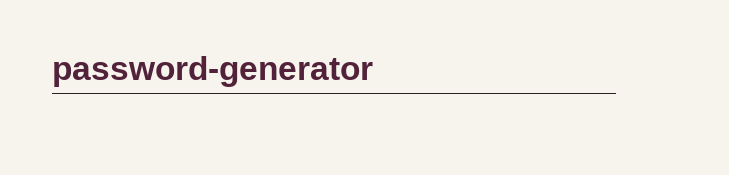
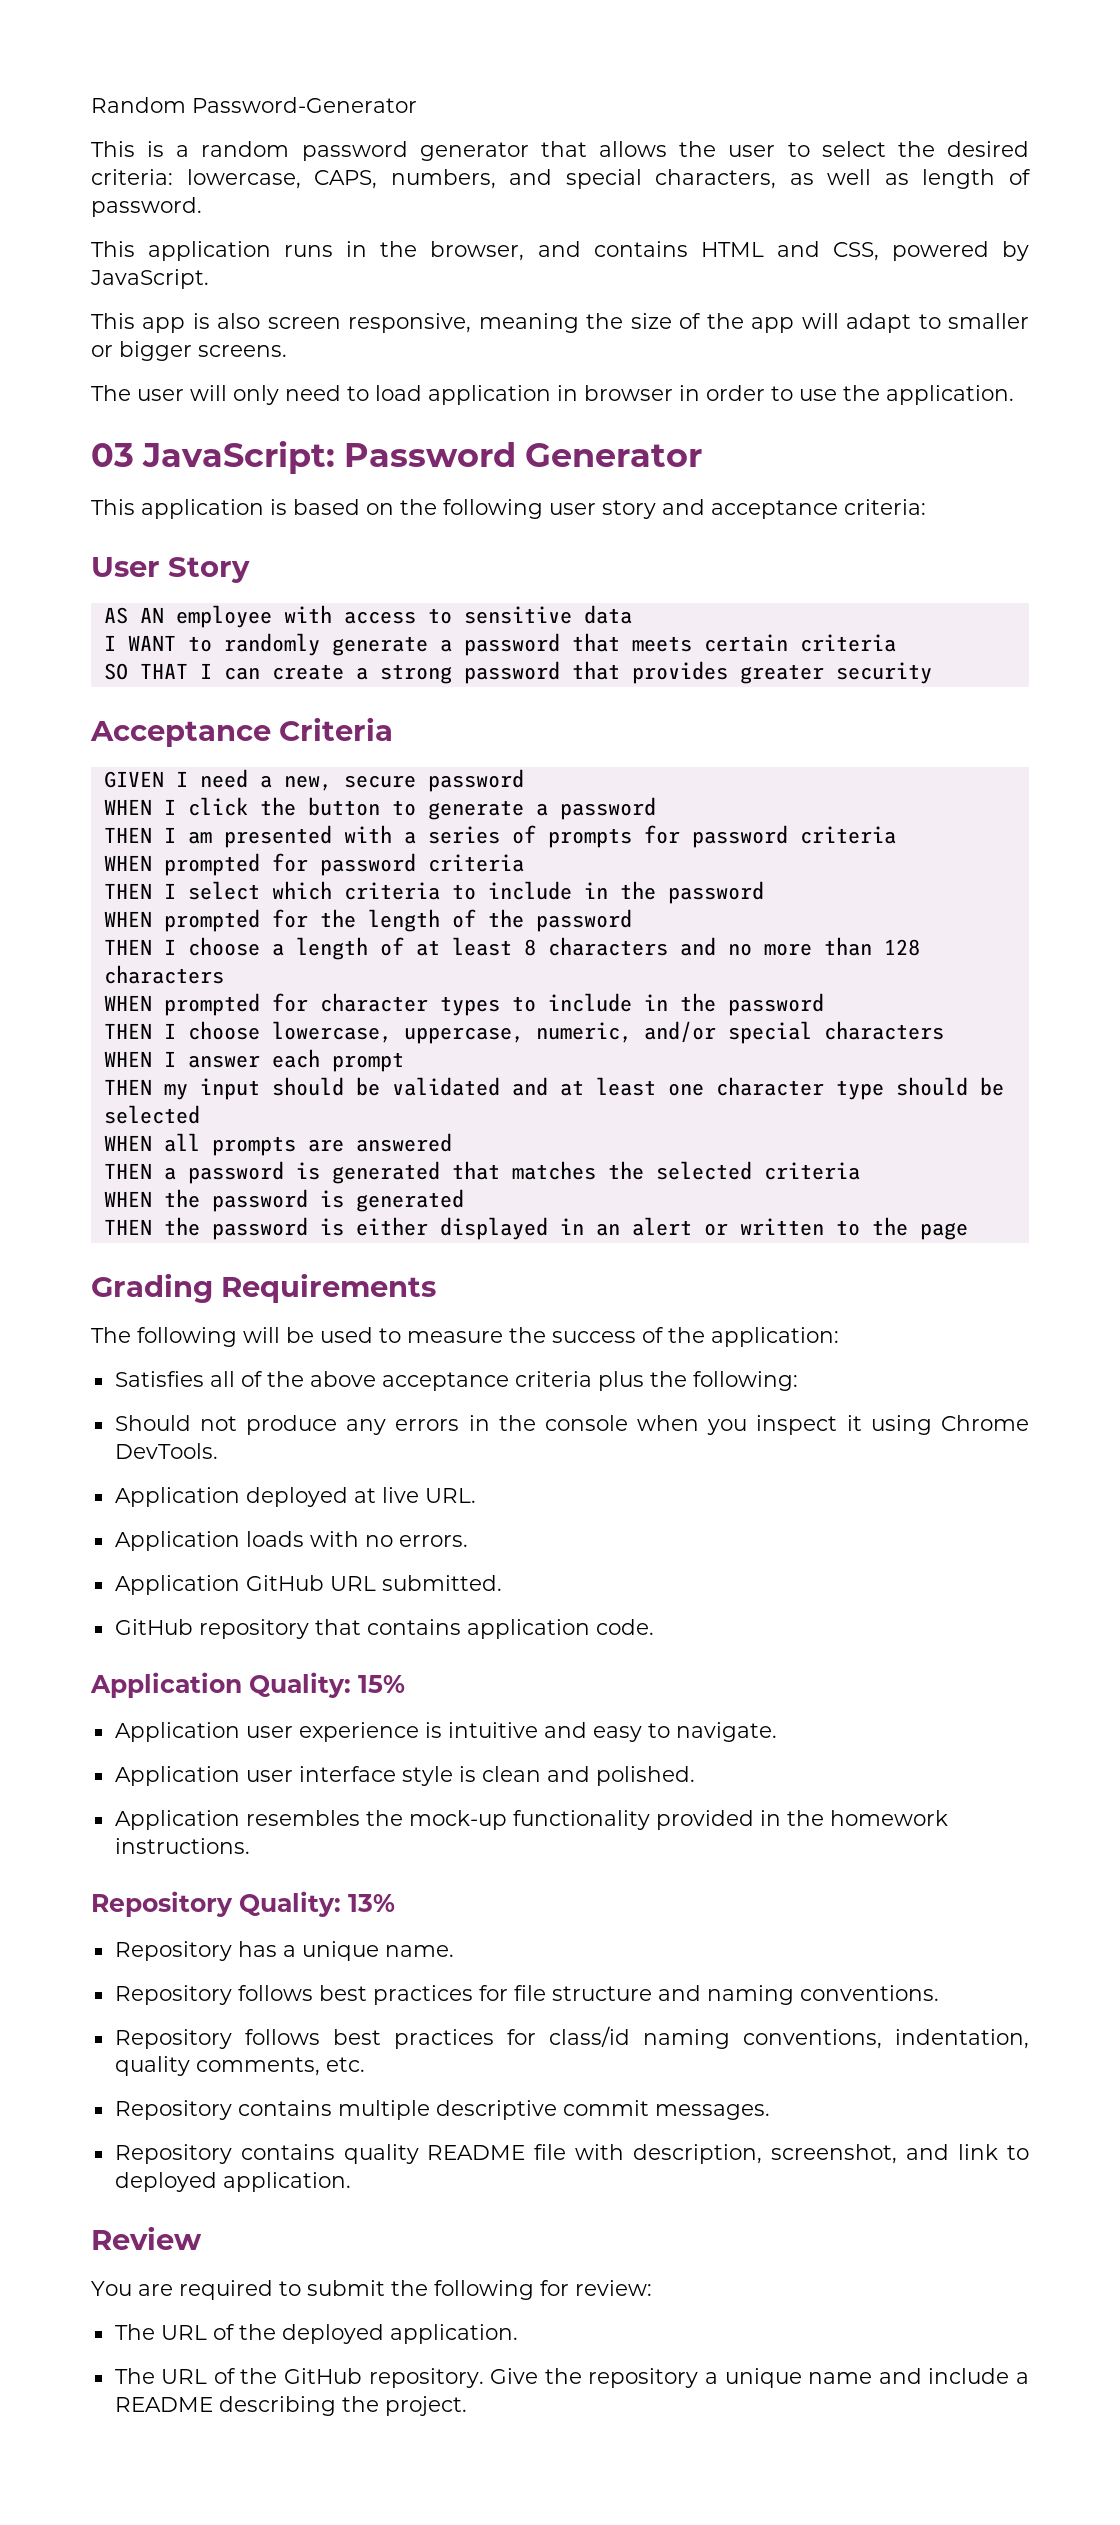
- password-generator
+ Random Password-Generator
+ This is a random password generator that allows the user to select the desired criteria: lowercase, CAPS, numbers, and special characters, as well as length of password.
+ This application runs in the browser, and contains HTML and CSS, powered by JavaScript.
+ This app is also screen responsive, meaning the size of the app will adapt to smaller or bigger screens.
+ The user will only need to load application in browser in order to use the application.
+ 03 JavaScript: Password Generator
+ This application is based on the following user story and acceptance criteria:
+ User Story
+ AS AN employee with access to sensitive data
+ I WANT to randomly generate a password that meets certain criteria
+ SO THAT I can create a strong password that provides greater security
+ Acceptance Criteria
+ GIVEN I need a new, secure password
+ WHEN I click the button to generate a password
+ THEN I am presented with a series of prompts for password criteria
+ WHEN prompted for password criteria
+ THEN I select which criteria to include in the password
+ WHEN prompted for the length of the password
+ THEN I choose a length of at least 8 characters and no more than 128 characters
+ WHEN prompted for character types to include in the password
+ THEN I choose lowercase, uppercase, numeric, and/or special characters
+ WHEN I answer each prompt
+ THEN my input should be validated and at least one character type should be selected
+ WHEN all prompts are answered
+ THEN a password is generated that matches the selected criteria
+ WHEN the password is generated
+ THEN the password is either displayed in an alert or written to the page
+ Grading Requirements
+ The following will be used to measure the success of the application:
+ Satisfies all of the above acceptance criteria plus the following:
+ Should not produce any errors in the console when you inspect it using Chrome DevTools.
+ Application deployed at live URL.
+ Application loads with no errors.
+ Application GitHub URL submitted.
+ GitHub repository that contains application code.
+ Application Quality: 15%
+ Application user experience is intuitive and easy to navigate.
+ Application user interface style is clean and polished.
+ Application resembles the mock-up functionality provided in the homework instructions.
+ Repository Quality: 13%
+ Repository has a unique name.
+ Repository follows best practices for file structure and naming conventions.
+ Repository follows best practices for class/id naming conventions, indentation, quality comments, etc.
+ Repository contains multiple descriptive commit messages.
+ Repository contains quality README file with description, screenshot, and link to deployed application.
+ Review
+ You are required to submit the following for review:
+ The URL of the deployed application.
+ The URL of the GitHub repository. Give the repository a unique name and include a README describing the project.

